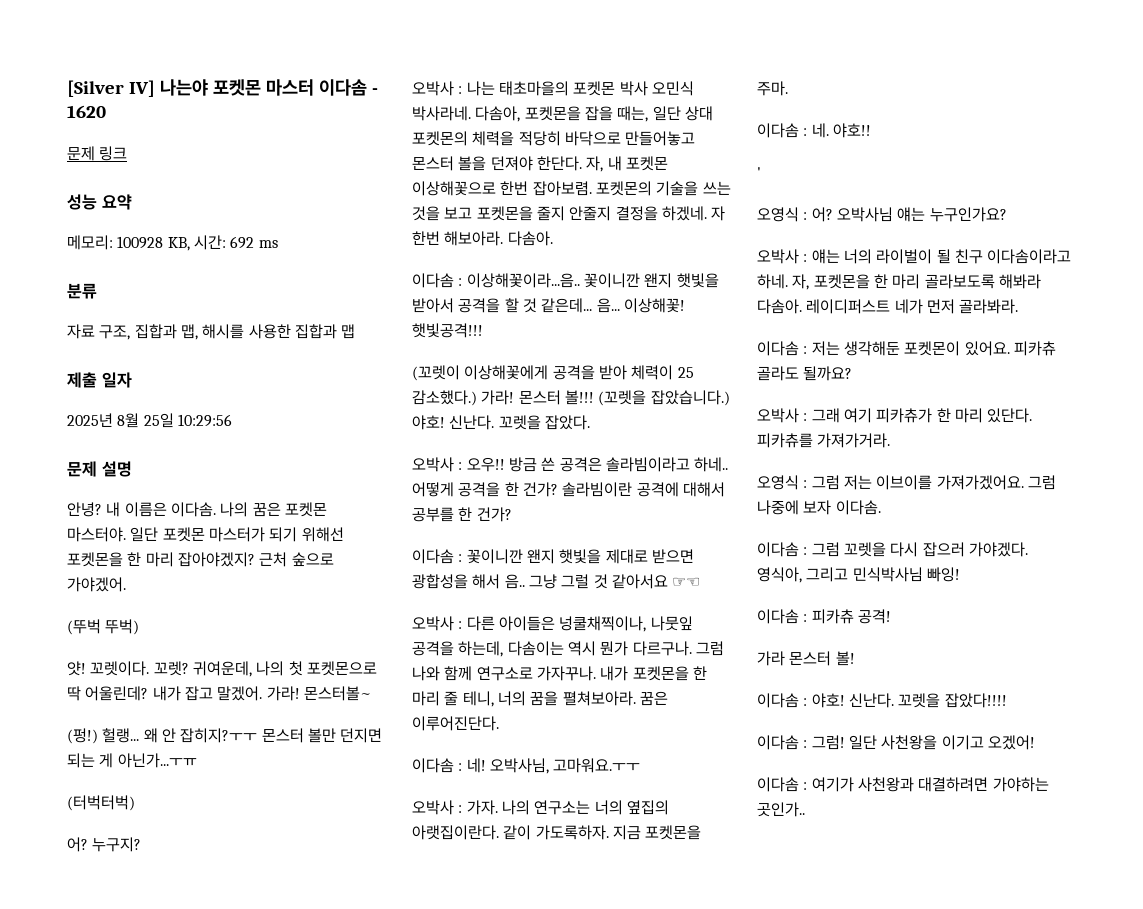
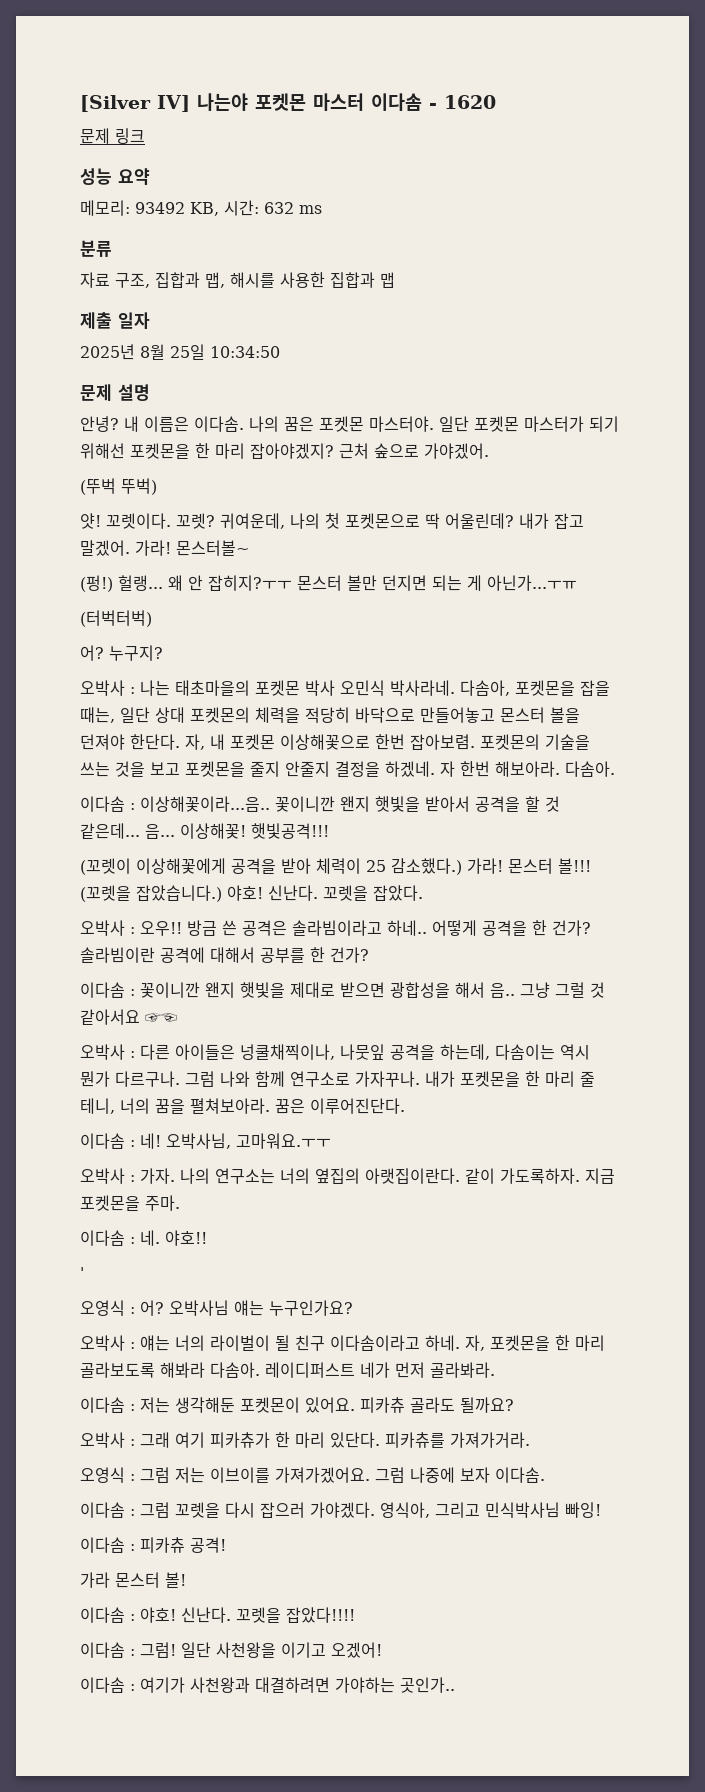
- 메모리: 100928 KB, 시간: 692 ms
+ 메모리: 93492 KB, 시간: 632 ms
- 2025년 8월 25일 10:29:56
+ 2025년 8월 25일 10:34:50

